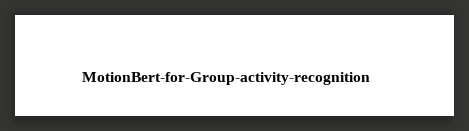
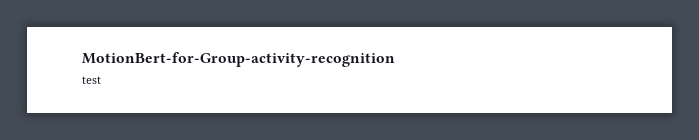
+ test

